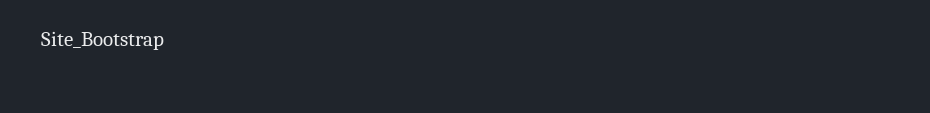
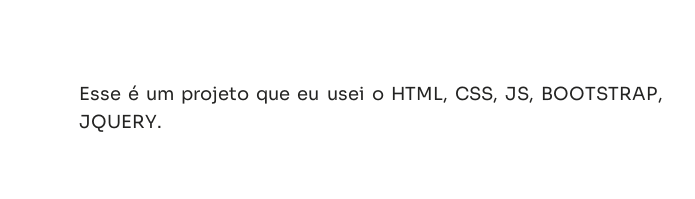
- Site_Bootstrap
+ Esse é um projeto que eu usei o HTML, CSS, JS, BOOTSTRAP, JQUERY.

